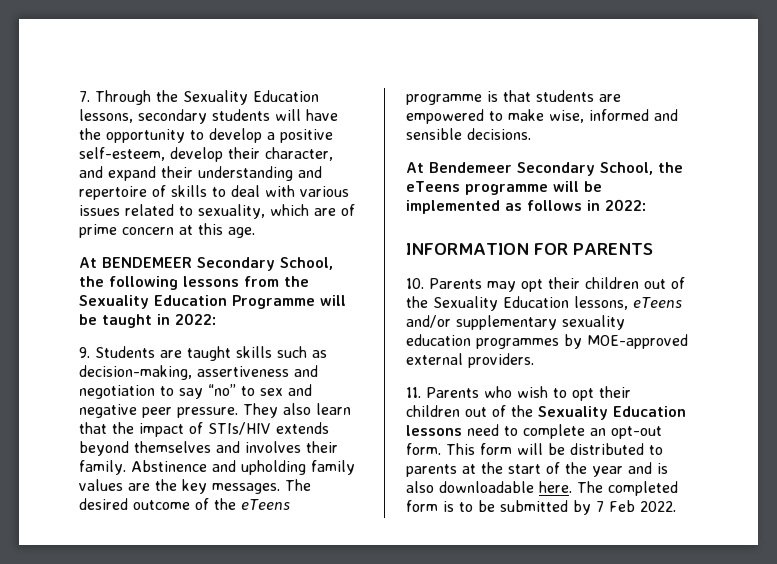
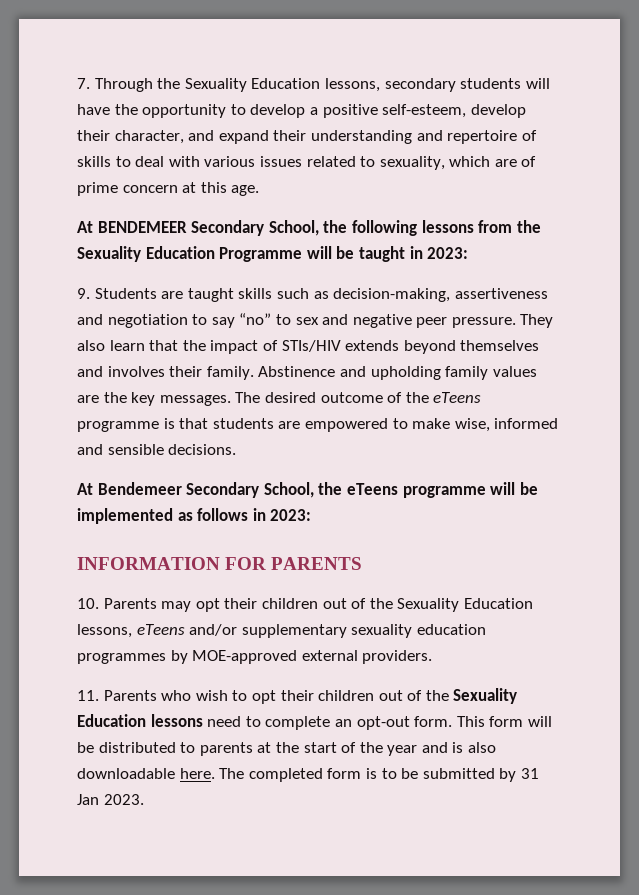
- At BENDEMEER Secondary School, the following lessons from the Sexuality Education Programme will be taught in 2022:
+ At BENDEMEER Secondary School, the following lessons from the Sexuality Education Programme will be taught in 2023:
- At Bendemeer Secondary School, the eTeens programme will be implemented as follows in 2022:
+ At Bendemeer Secondary School, the eTeens programme will be implemented as follows in 2023:
- The completed form is to be submitted by 7 Feb 2022.
+ The completed form is to be submitted by 31 Jan 2023.

